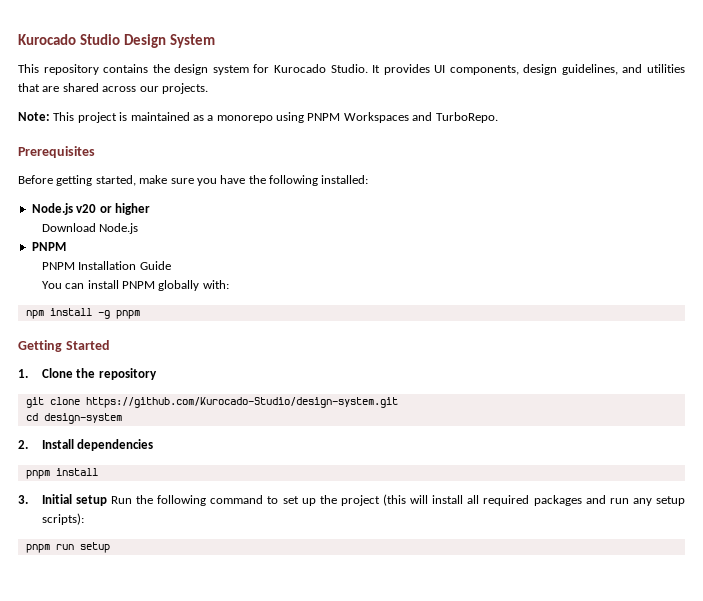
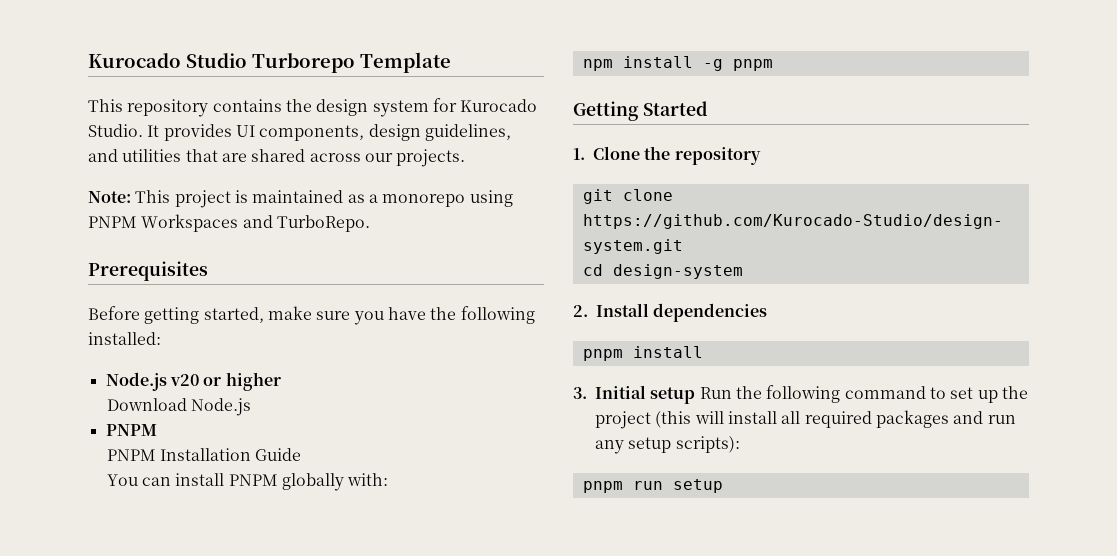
- Kurocado Studio Design System
+ Kurocado Studio Turborepo Template

